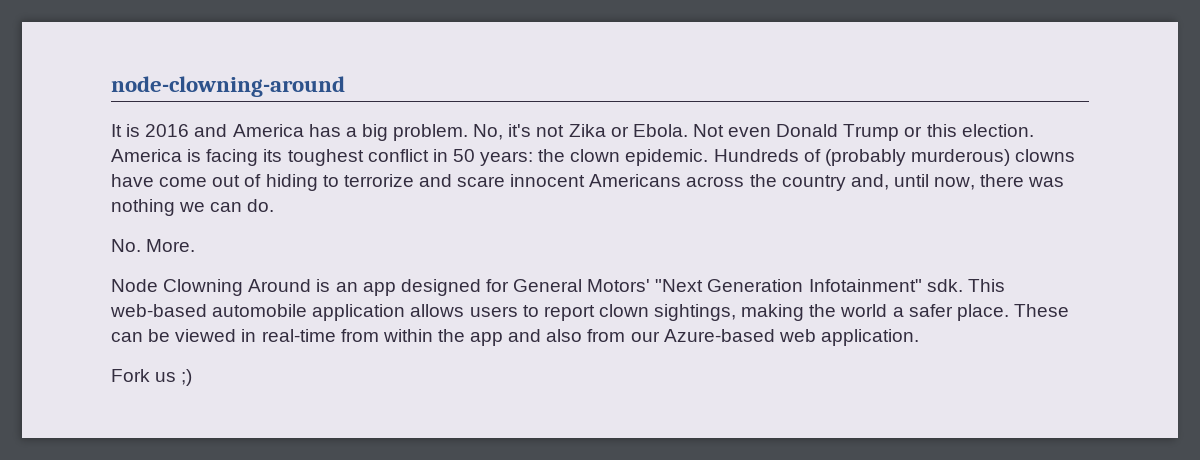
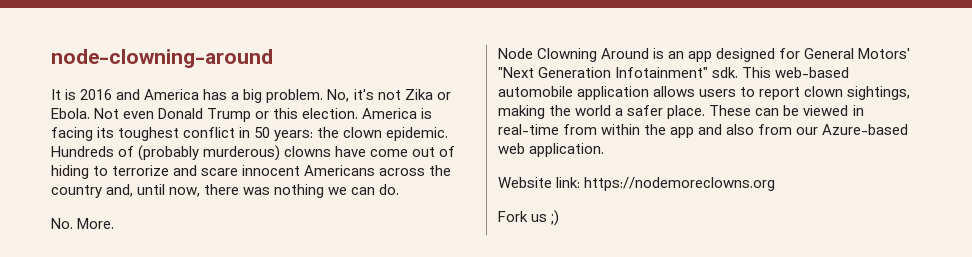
+ Website link: https://nodemoreclowns.org

